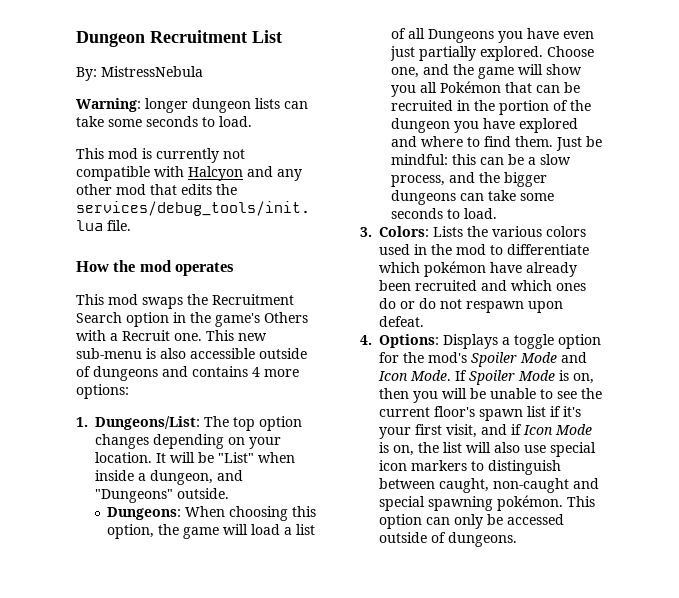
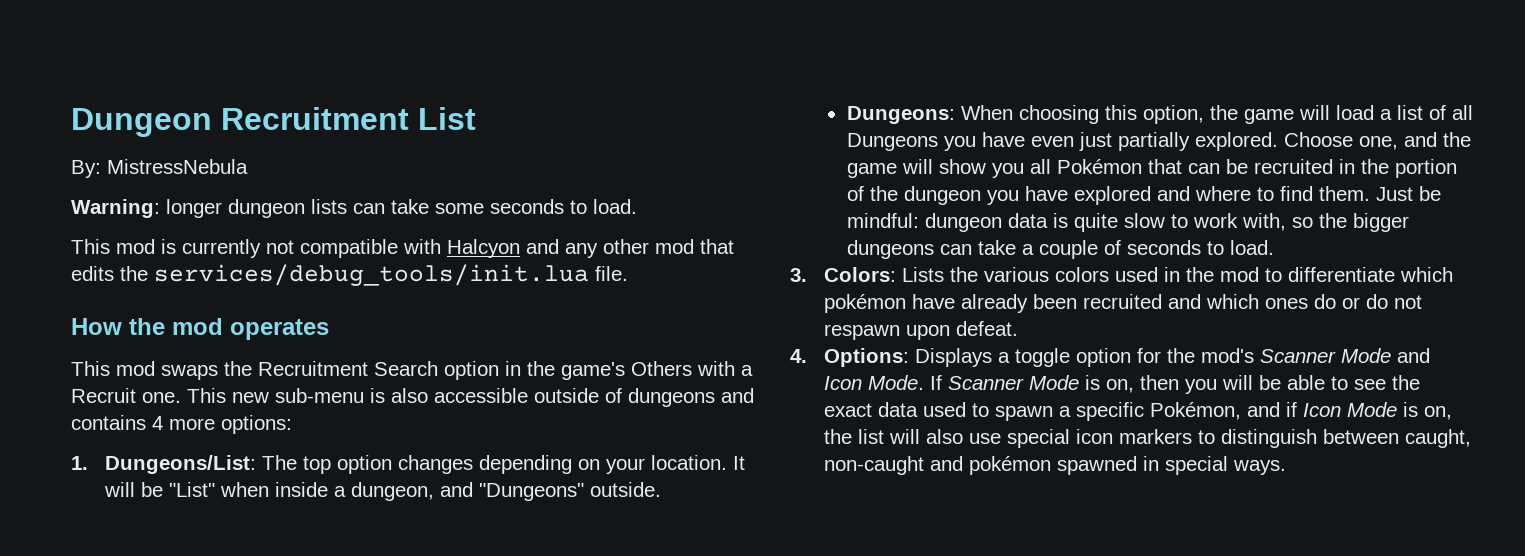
- Just be mindful: this can be a slow process, and the bigger dungeons can take some seconds to load.
+ Just be mindful: dungeon data is quite slow to work with, so the bigger dungeons can take a couple of seconds to load.
- 4. Options: Displays a toggle option for the mod's Spoiler Mode and Icon Mode.
+ 4. Options: Displays a toggle option for the mod's Scanner Mode and Icon Mode.
- If Spoiler Mode is on, then you will be unable to see the current floor's spawn list if it's your first visit, and if Icon Mode is on, the list will also use special icon markers to distinguish between caught, non-caught and special spawning pokémon. This option can only be accessed outside of dungeons.
+ If Scanner Mode is on, then you will be able to see the exact data used to spawn a specific Pokémon, and if Icon Mode is on, the list will also use special icon markers to distinguish between caught, non-caught and pokémon spawned in special ways.

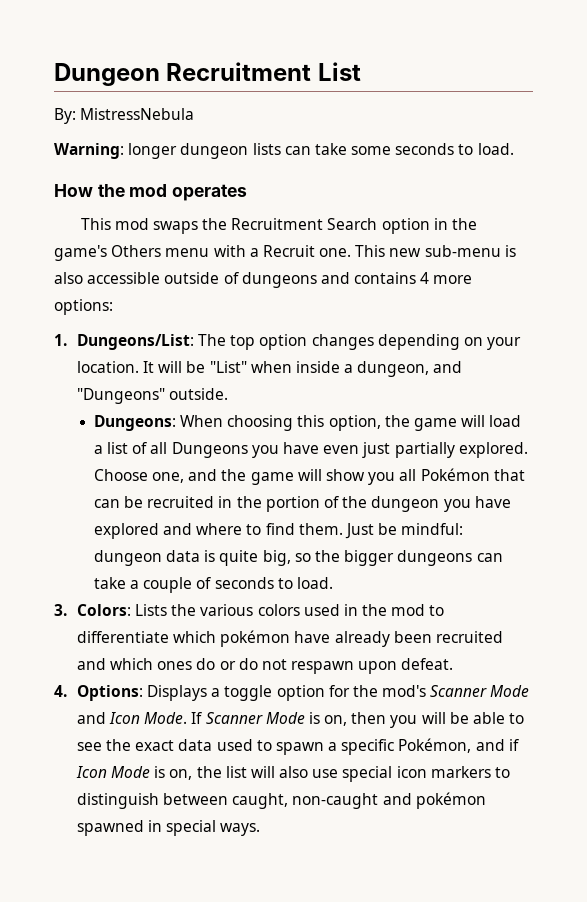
- This mod is currently not compatible with Halcyon and any other mod that edits the services/debug_tools/init.lua file.
- This mod swaps the Recruitment Search option in the game's Others with a Recruit one.
+ This mod swaps the Recruitment Search option in the game's Others menu with a Recruit one.
- Just be mindful: dungeon data is quite slow to work with, so the bigger dungeons can take a couple of seconds to load.
+ Just be mindful: dungeon data is quite big, so the bigger dungeons can take a couple of seconds to load.

